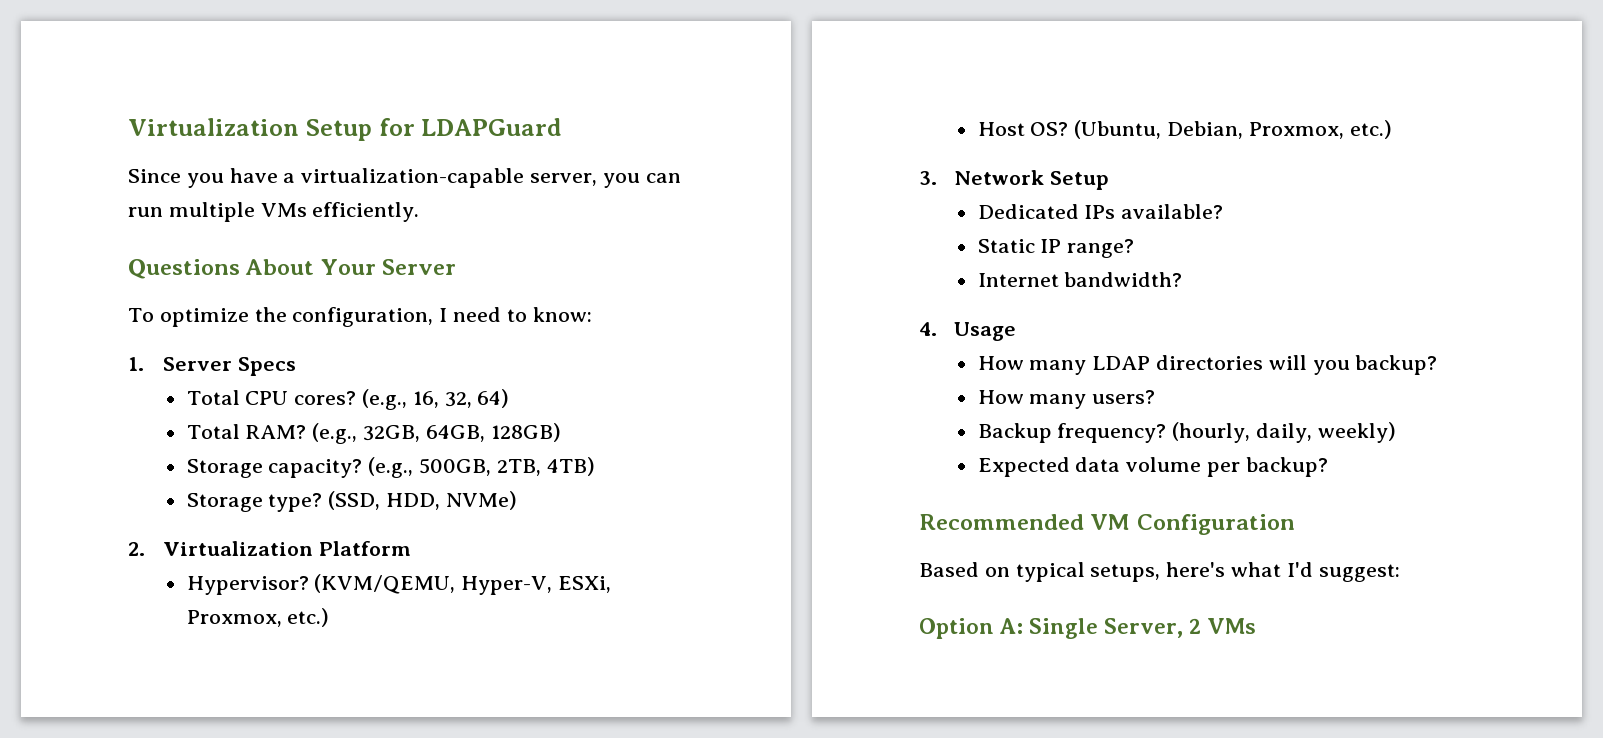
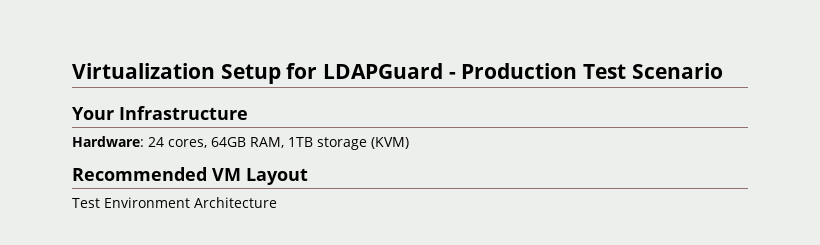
- Virtualization Setup for LDAPGuard
- Since you have a virtualization-capable server, you can run multiple VMs efficiently.
- Questions About Your Server
- To optimize the configuration, I need to know:
- 1. Server Specs
- Total CPU cores? (e.g., 16, 32, 64)
- Total RAM? (e.g., 32GB, 64GB, 128GB)
- Storage capacity? (e.g., 500GB, 2TB, 4TB)
- Storage type? (SSD, HDD, NVMe)
- 2. Virtualization Platform
- Hypervisor? (KVM/QEMU, Hyper-V, ESXi, Proxmox, etc.)
- Host OS? (Ubuntu, Debian, Proxmox, etc.)
- 3. Network Setup
- Dedicated IPs available?
- Static IP range?
- Internet bandwidth?
- 4. Usage
- How many LDAP directories will you backup?
- How many users?
- Backup frequency? (hourly, daily, weekly)
- Expected data volume per backup?
- Recommended VM Configuration
- Based on typical setups, here's what I'd suggest:
- Option A: Single Server, 2 VMs
+ Virtualization Setup for LDAPGuard - Production Test Scenario
+ Your Infrastructure
+ Hardware: 24 cores, 64GB RAM, 1TB storage (KVM)
+ Recommended VM Layout
+ Test Environment Architecture

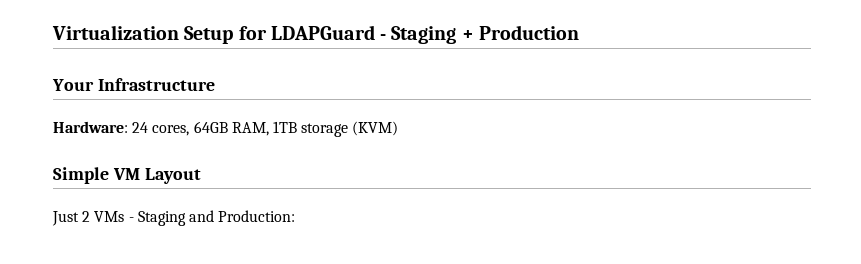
- Virtualization Setup for LDAPGuard - Production Test Scenario
+ Virtualization Setup for LDAPGuard - Staging + Production
- Recommended VM Layout
+ Simple VM Layout
- Test Environment Architecture
+ Just 2 VMs - Staging and Production:

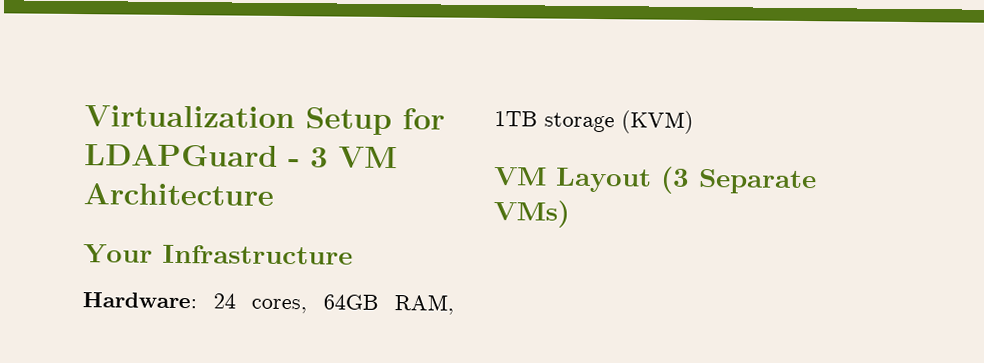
- Virtualization Setup for LDAPGuard - Staging + Production
+ Virtualization Setup for LDAPGuard - 3 VM Architecture
- Simple VM Layout
- Just 2 VMs - Staging and Production:
+ VM Layout (3 Separate VMs)

